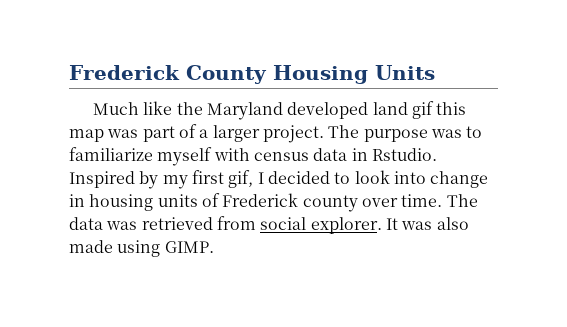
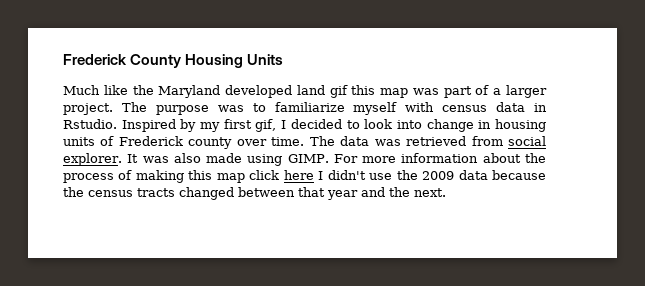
+ For more information about the process of making this map click here I didn't use the 2009 data because the census tracts changed between that year and the next.

